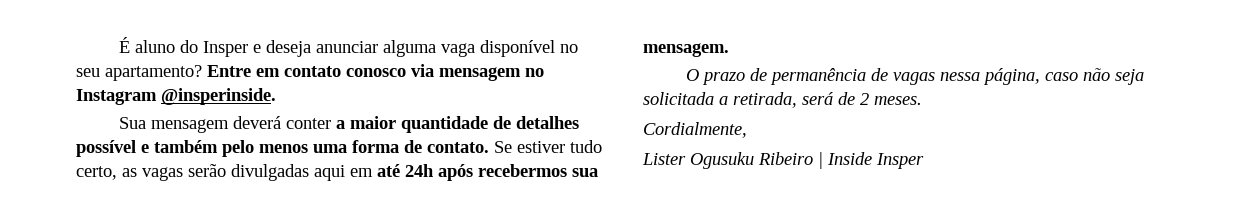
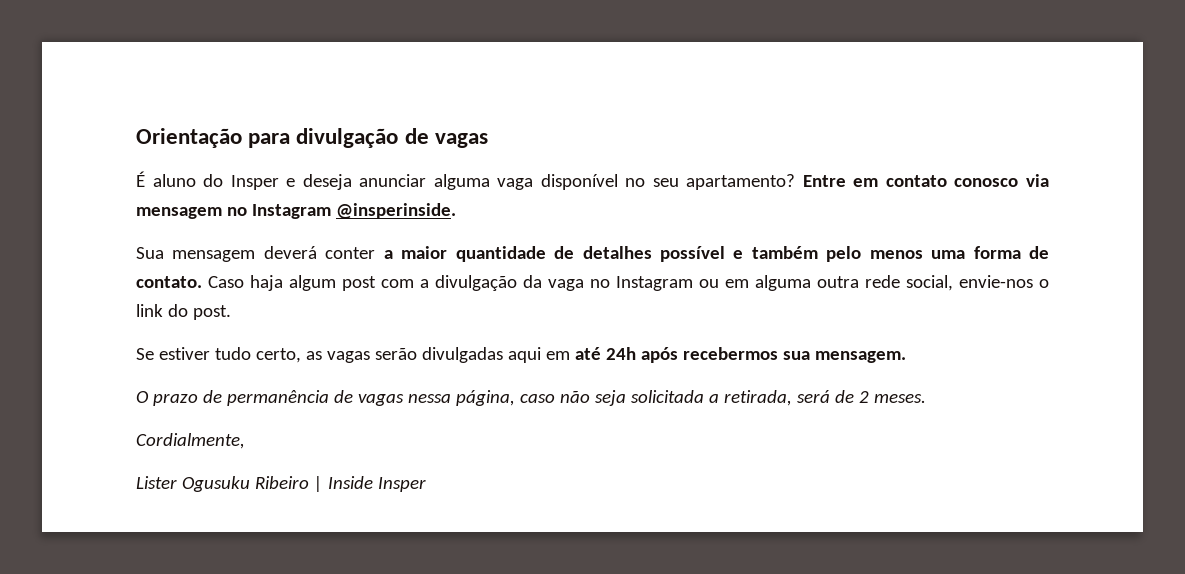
+ Orientação para divulgação de vagas
- Sua mensagem deverá conter a maior quantidade de detalhes possível e também pelo menos uma forma de contato. Se estiver tudo certo, as vagas serão divulgadas aqui em até 24h após recebermos sua mensagem.
+ Sua mensagem deverá conter a maior quantidade de detalhes possível e também pelo menos uma forma de contato. Caso haja algum post com a divulgação da vaga no Instagram ou em alguma outra rede social, envie-nos o link do post.
+ Se estiver tudo certo, as vagas serão divulgadas aqui em até 24h após recebermos sua mensagem.

